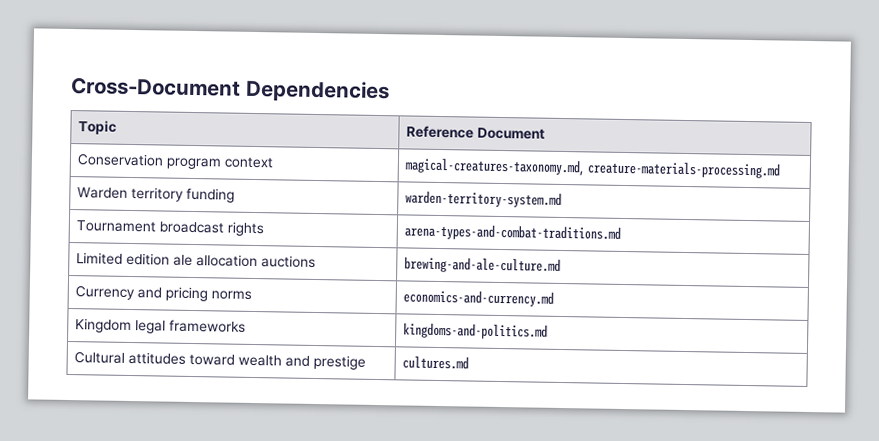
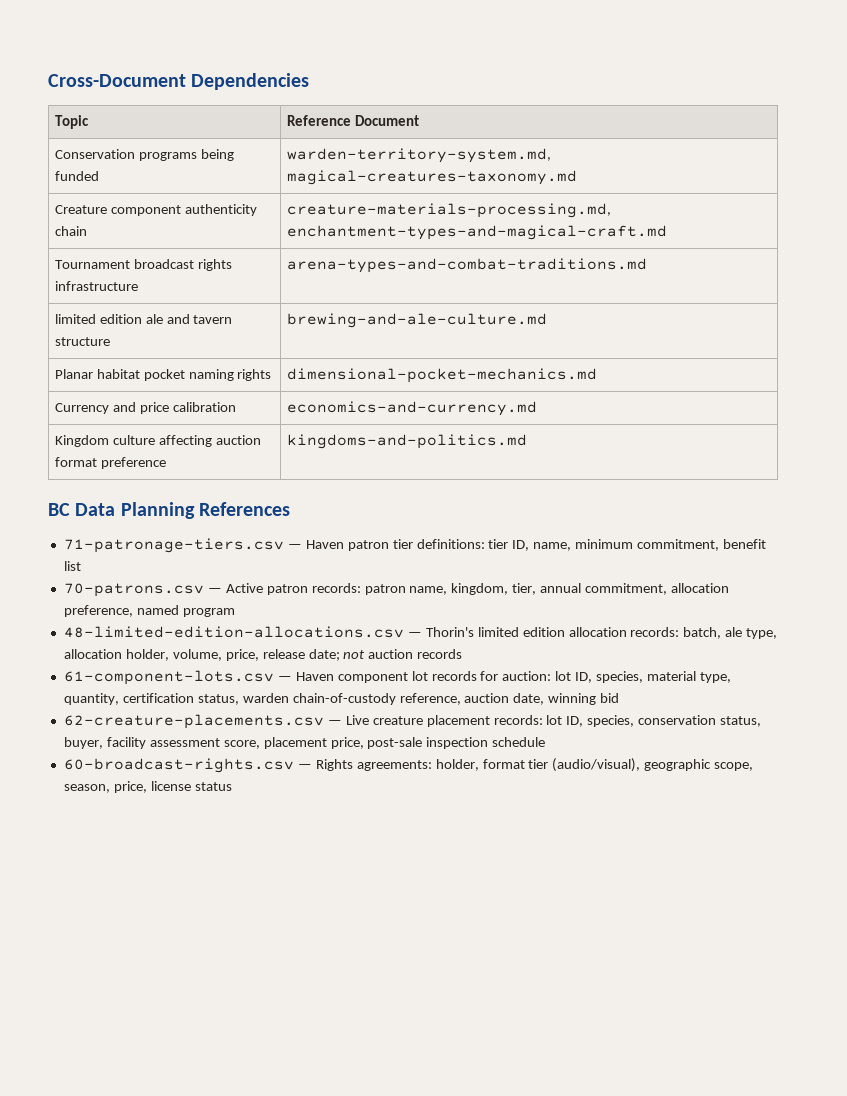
- Conservation program context | magical-creatures-taxonomy.md, creature-materials-processing.md
- Warden territory funding | warden-territory-system.md
+ Conservation programs being funded | warden-territory-system.md, magical-creatures-taxonomy.md
+ Creature component authenticity chain | creature-materials-processing.md, enchantment-types-and-magical-craft.md
- Tournament broadcast rights | arena-types-and-combat-traditions.md
+ Tournament broadcast rights infrastructure | arena-types-and-combat-traditions.md
- Limited edition ale allocation auctions | brewing-and-ale-culture.md
+ limited edition ale and tavern structure | brewing-and-ale-culture.md
+ Planar habitat pocket naming rights | dimensional-pocket-mechanics.md
- Currency and pricing norms | economics-and-currency.md
+ Currency and price calibration | economics-and-currency.md
- Kingdom legal frameworks | kingdoms-and-politics.md
- Cultural attitudes toward wealth and prestige | cultures.md
+ Kingdom culture affecting auction format preference | kingdoms-and-politics.md
+ BC Data Planning References
+ 71-patronage-tiers.csv — Haven patron tier definitions: tier ID, name, minimum commitment, benefit list
+ 70-patrons.csv — Active patron records: patron name, kingdom, tier, annual commitment, allocation preference, named program
+ 48-limited-edition-allocations.csv — Thorin's limited edition allocation records: batch, ale type, allocation holder, volume, price, release date; not auction records
+ 61-component-lots.csv — Haven component lot records for auction: lot ID, species, material type, quantity, certification status, warden chain-of-custody reference, auction date, winning bid
+ 62-creature-placements.csv — Live creature placement records: lot ID, species, conservation status, buyer, facility assessment score, placement price, post-sale inspection schedule
+ 60-broadcast-rights.csv — Rights agreements: holder, format tier (audio/visual), geographic scope, season, price, license status

